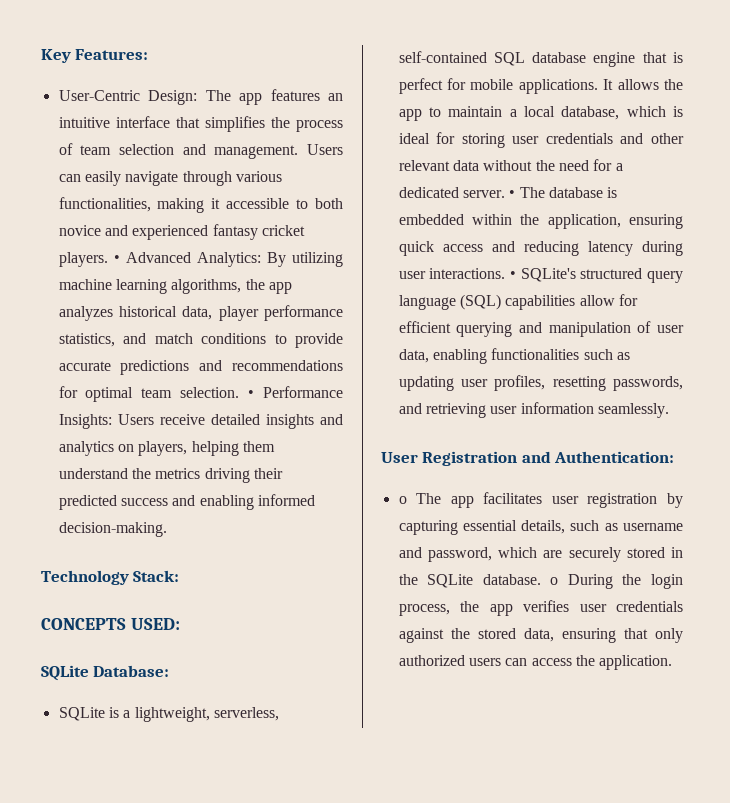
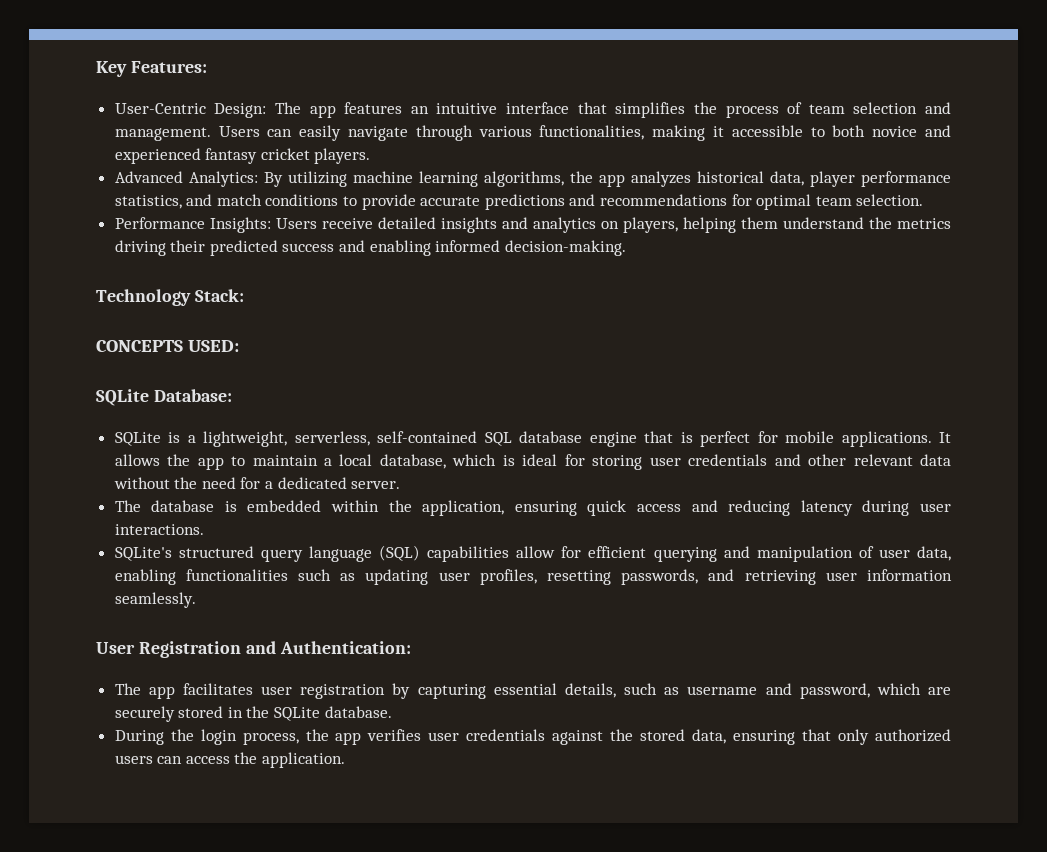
- Users can easily navigate through various functionalities, making it accessible to both novice and experienced fantasy cricket players. • Advanced Analytics:
+ Users can easily navigate through various functionalities, making it accessible to both novice and experienced fantasy cricket players.
+ Advanced Analytics:
- By utilizing machine learning algorithms, the app analyzes historical data, player performance statistics, and match conditions to provide accurate predictions and recommendations for optimal team selection. • Performance Insights:
+ By utilizing machine learning algorithms, the app analyzes historical data, player performance statistics, and match conditions to provide accurate predictions and recommendations for optimal team selection.
+ Performance Insights:
- It allows the app to maintain a local database, which is ideal for storing user credentials and other relevant data without the need for a dedicated server. • The database is embedded within the application, ensuring quick access and reducing latency during user interactions. • SQLite's structured query language (SQL) capabilities allow for efficient querying and manipulation of user data, enabling functionalities such as updating user profiles, resetting passwords, and retrieving user information seamlessly.
+ It allows the app to maintain a local database, which is ideal for storing user credentials and other relevant data without the need for a dedicated server.
+ The database is embedded within the application, ensuring quick access and reducing latency during user interactions.
+ SQLite's structured query language (SQL) capabilities allow for efficient querying and manipulation of user data, enabling functionalities such as updating user profiles, resetting passwords, and retrieving user information seamlessly.
- o The app facilitates user registration by capturing essential details, such as username and password, which are securely stored in the SQLite database. o During the login process, the app verifies user credentials against the stored data, ensuring that only authorized users can access the application.
+ The app facilitates user registration by capturing essential details, such as username and password, which are securely stored in the SQLite database.
+ During the login process, the app verifies user credentials against the stored data, ensuring that only authorized users can access the application.

